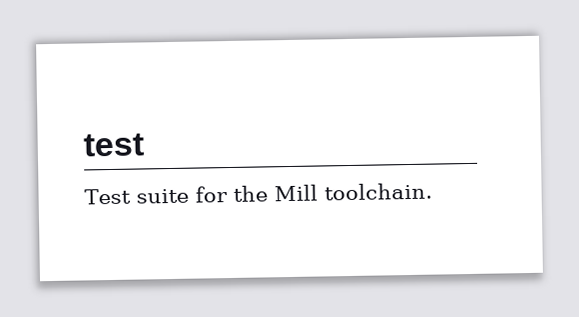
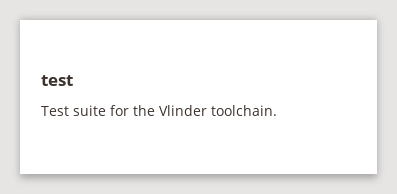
- Test suite for the Mill toolchain.
+ Test suite for the Vlinder toolchain.

